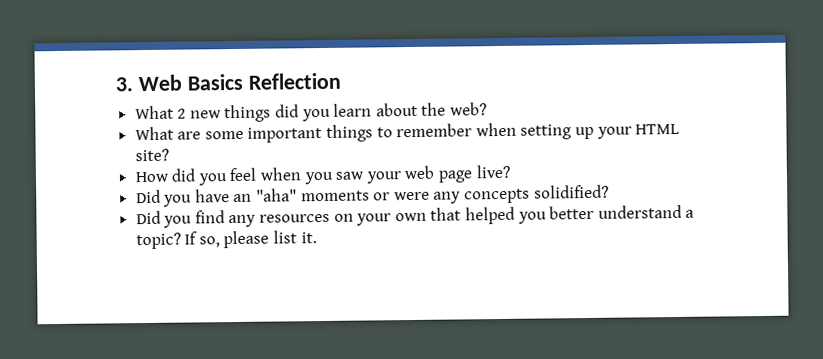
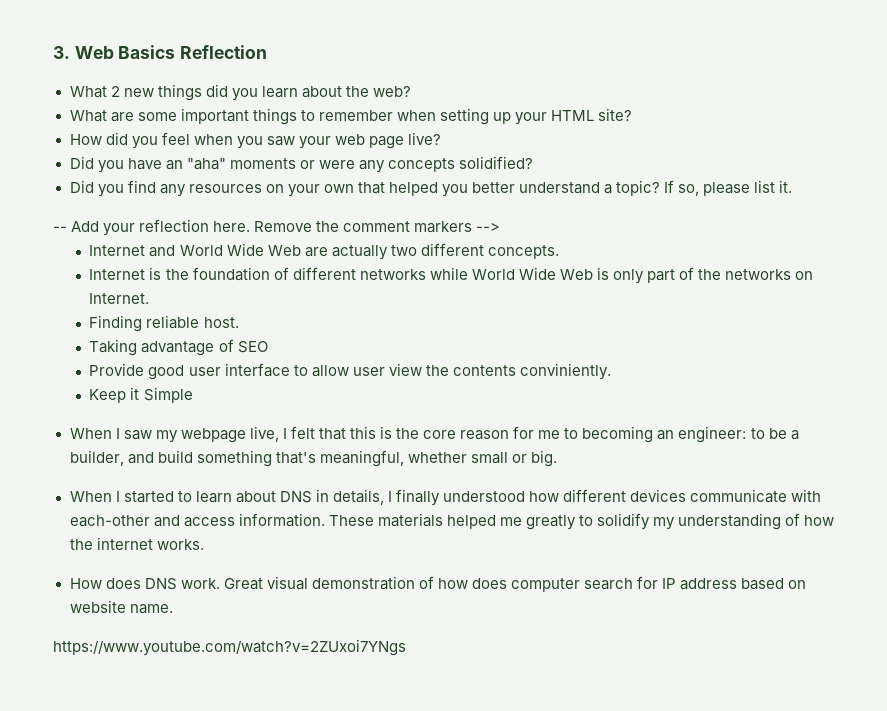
+ -- Add your reflection here. Remove the comment markers -->
+ Internet and World Wide Web are actually two different concepts.
+ Internet is the foundation of different networks while World Wide Web is only part of the networks on Internet.
+ Finding reliable host.
+ Taking advantage of SEO
+ Provide good user interface to allow user view the contents conviniently.
+ Keep it Simple
+ When I saw my webpage live, I felt that this is the core reason for me to becoming an engineer: to be a builder, and build something that's meaningful, whether small or big.
+ When I started to learn about DNS in details, I finally understood how different devices communicate with each-other and access information. These materials helped me greatly to solidify my understanding of how the internet works.
+ How does DNS work. Great visual demonstration of how does computer search for IP address based on website name.
+ https://www.youtube.com/watch?v=2ZUxoi7YNgs

